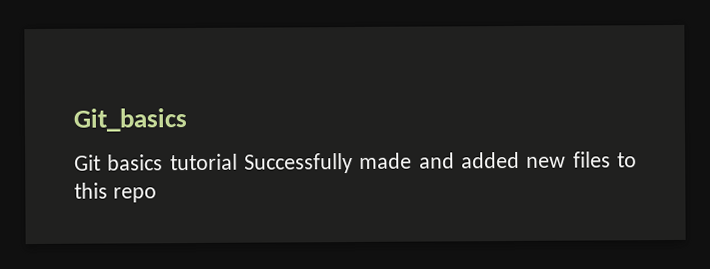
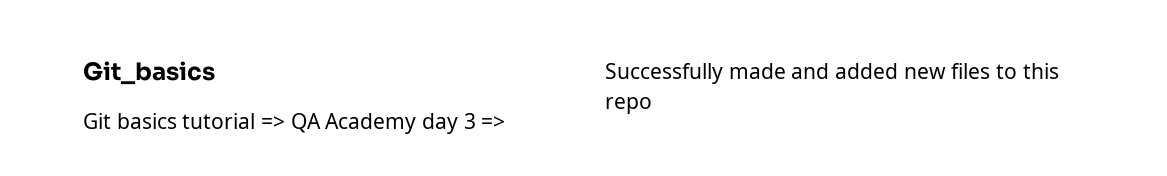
- Git basics tutorial Successfully made and added new files to this repo
+ Git basics tutorial => QA Academy day 3 => Successfully made and added new files to this repo

